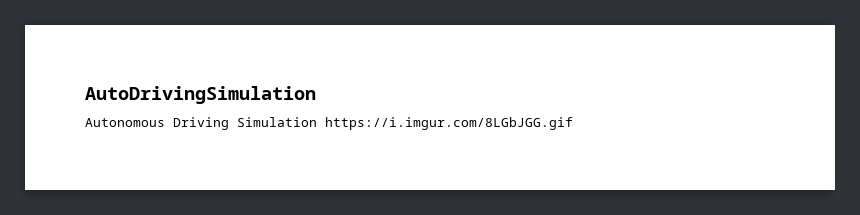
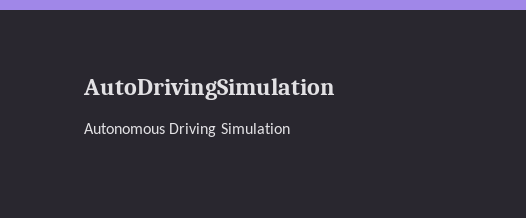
- Autonomous Driving Simulation https://i.imgur.com/8LGbJGG.gif
+ Autonomous Driving Simulation

